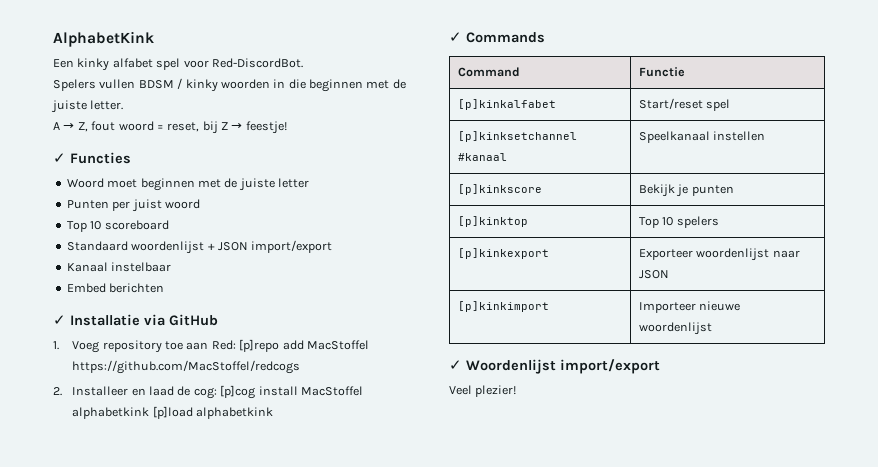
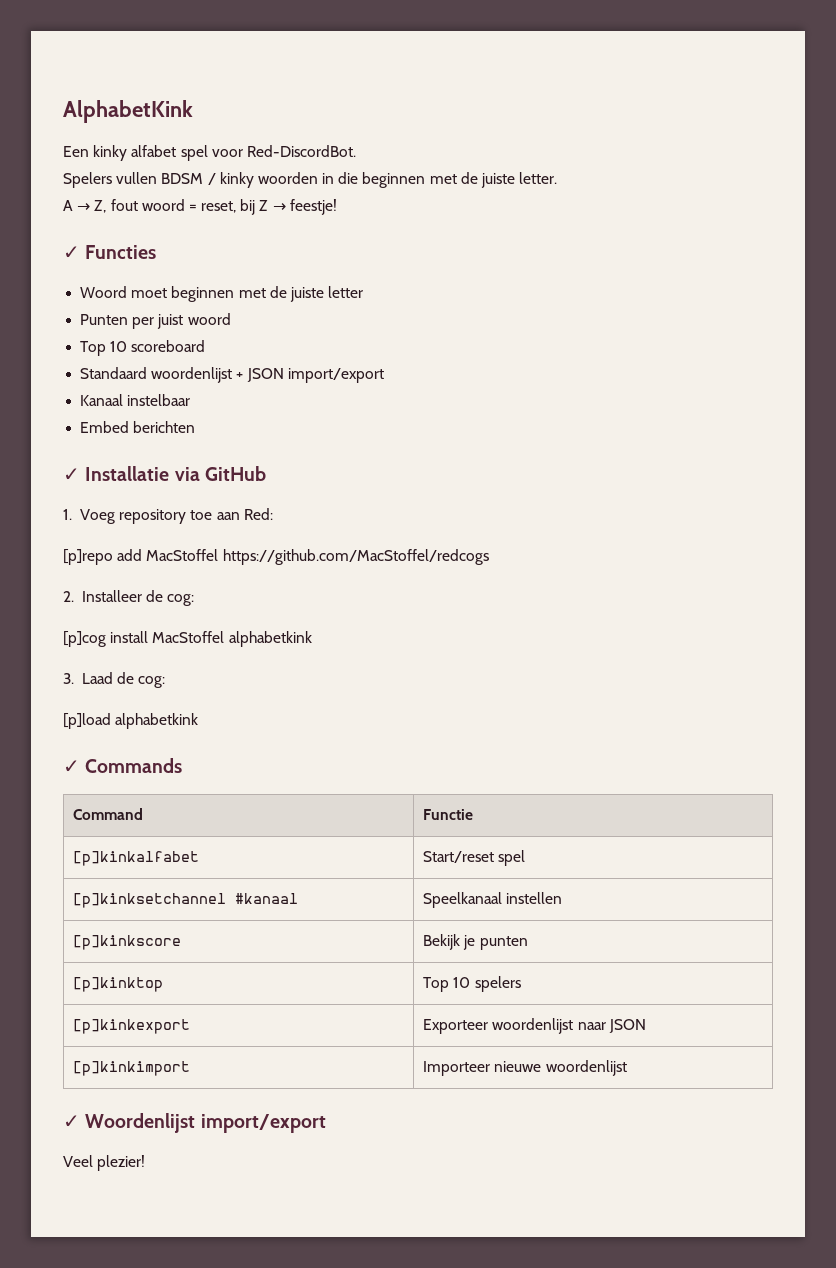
- 1. Voeg repository toe aan Red: [p]repo add MacStoffel https://github.com/MacStoffel/redcogs
+ 1. Voeg repository toe aan Red:
+ [p]repo add MacStoffel https://github.com/MacStoffel/redcogs
- 2. Installeer en laad de cog: [p]cog install MacStoffel alphabetkink [p]load alphabetkink
+ 2. Installeer de cog:
+ [p]cog install MacStoffel alphabetkink
+ 3. Laad de cog:
+ [p]load alphabetkink

